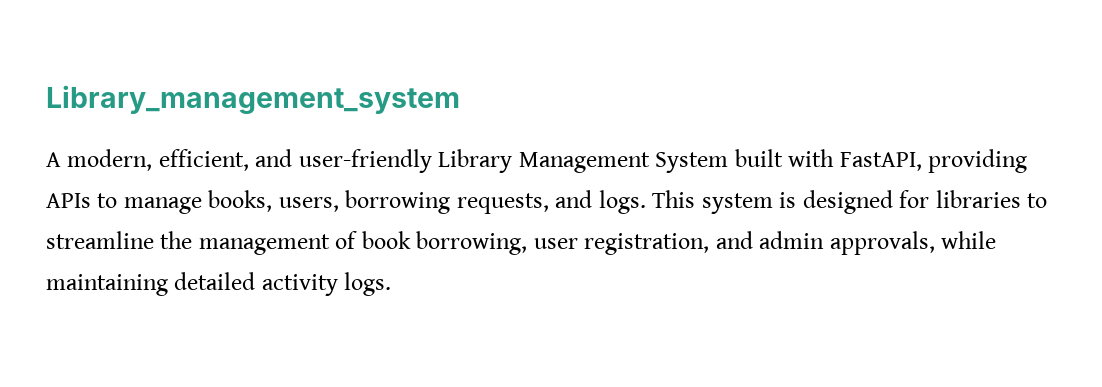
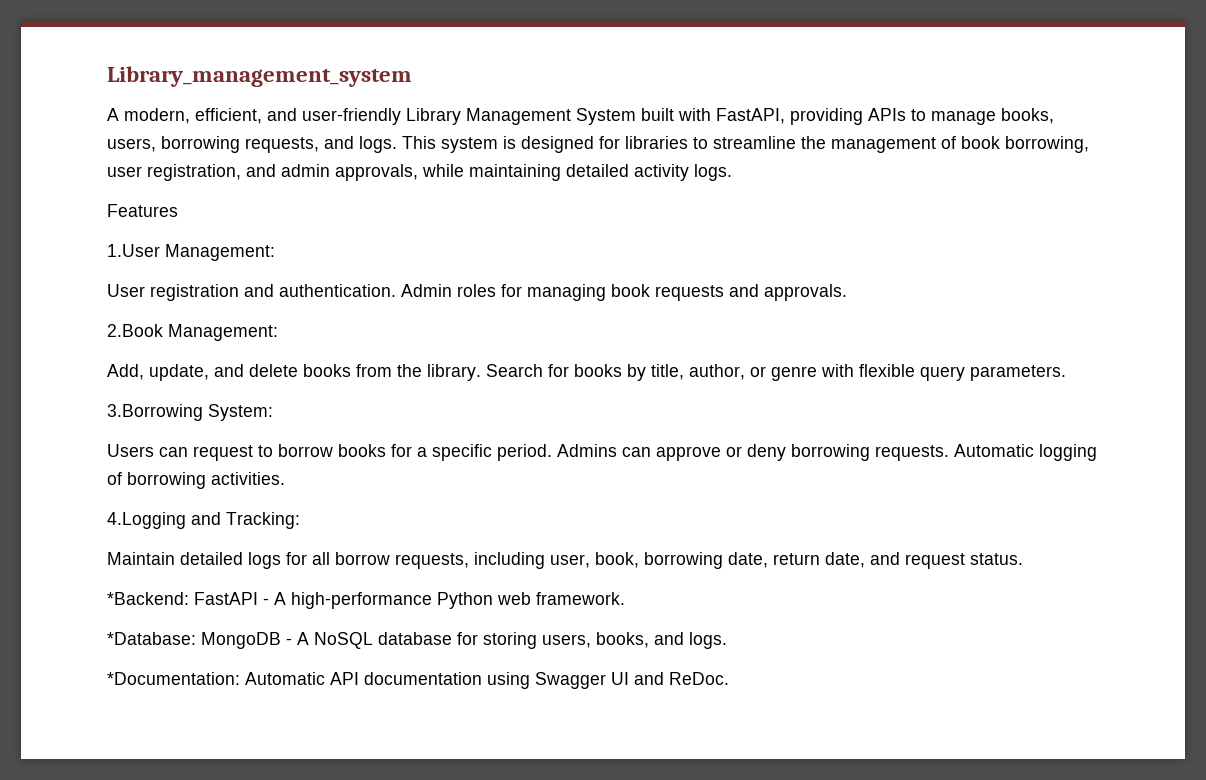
+ Features
+ 1.User Management:
+ User registration and authentication. Admin roles for managing book requests and approvals.
+ 2.Book Management:
+ Add, update, and delete books from the library. Search for books by title, author, or genre with flexible query parameters.
+ 3.Borrowing System:
+ Users can request to borrow books for a specific period. Admins can approve or deny borrowing requests. Automatic logging of borrowing activities.
+ 4.Logging and Tracking:
+ Maintain detailed logs for all borrow requests, including user, book, borrowing date, return date, and request status.
+ *Backend: FastAPI - A high-performance Python web framework.
+ *Database: MongoDB - A NoSQL database for storing users, books, and logs.
+ *Documentation: Automatic API documentation using Swagger UI and ReDoc.

